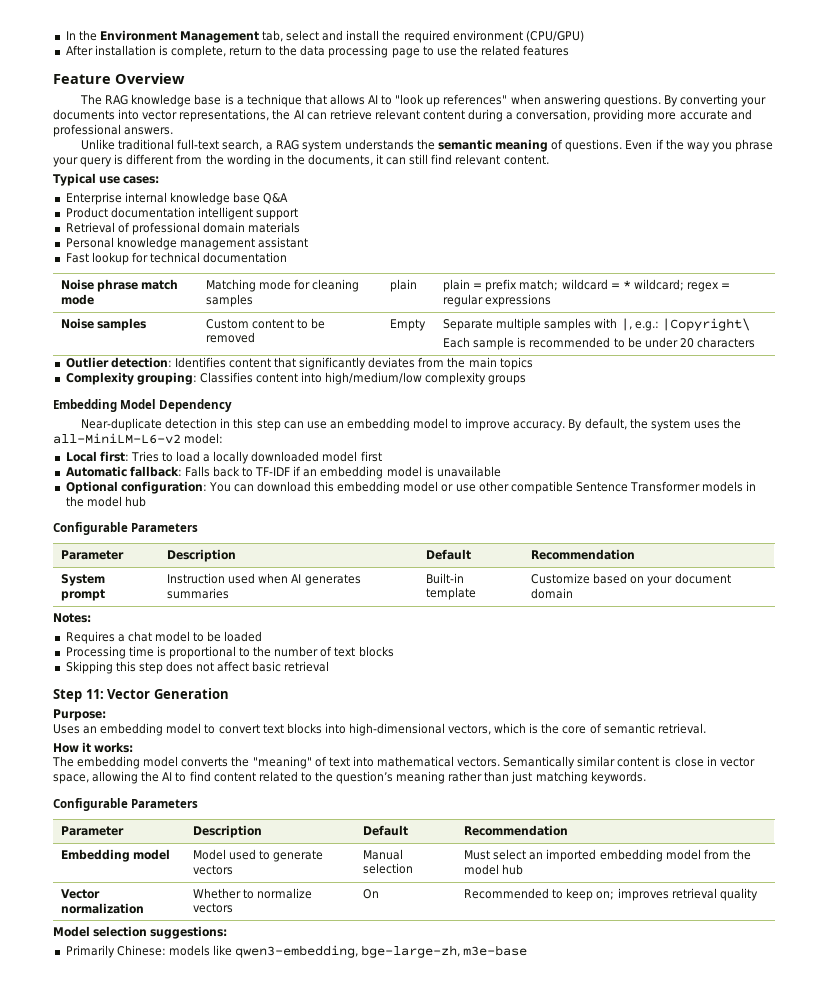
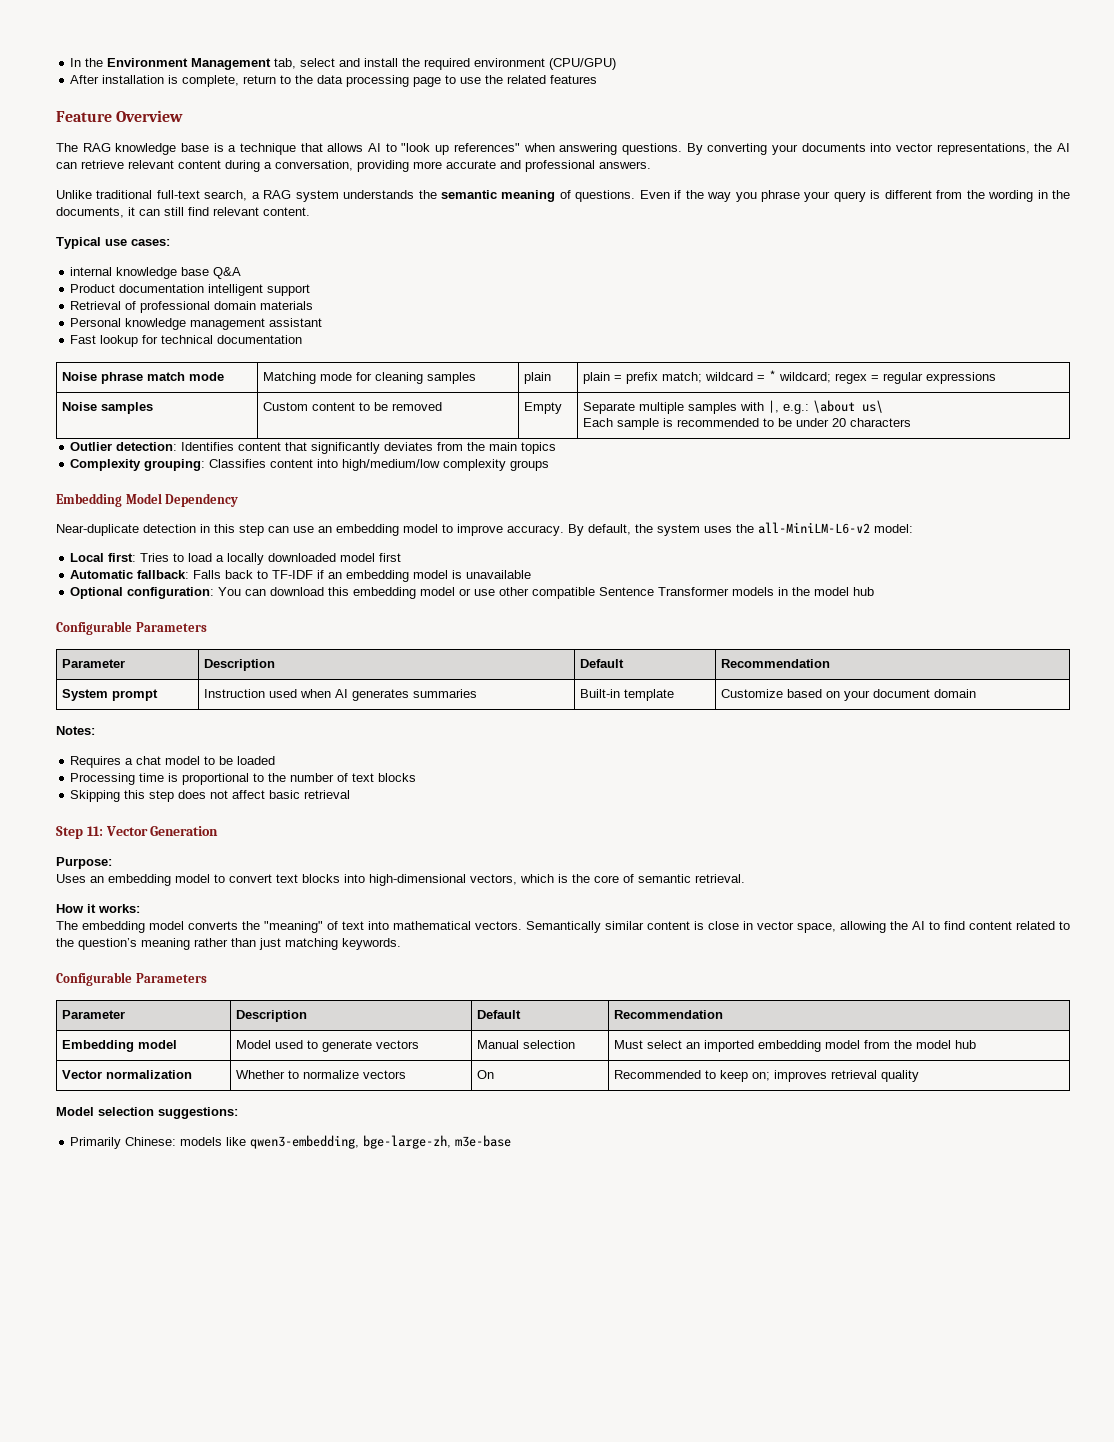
- Enterprise internal knowledge base Q&A
+ internal knowledge base Q&A
- Noise samples | Custom content to be removed | Empty | Separate multiple samples with |, e.g.: |Copyright\
+ Noise samples | Custom content to be removed | Empty | Separate multiple samples with |, e.g.: \about us\

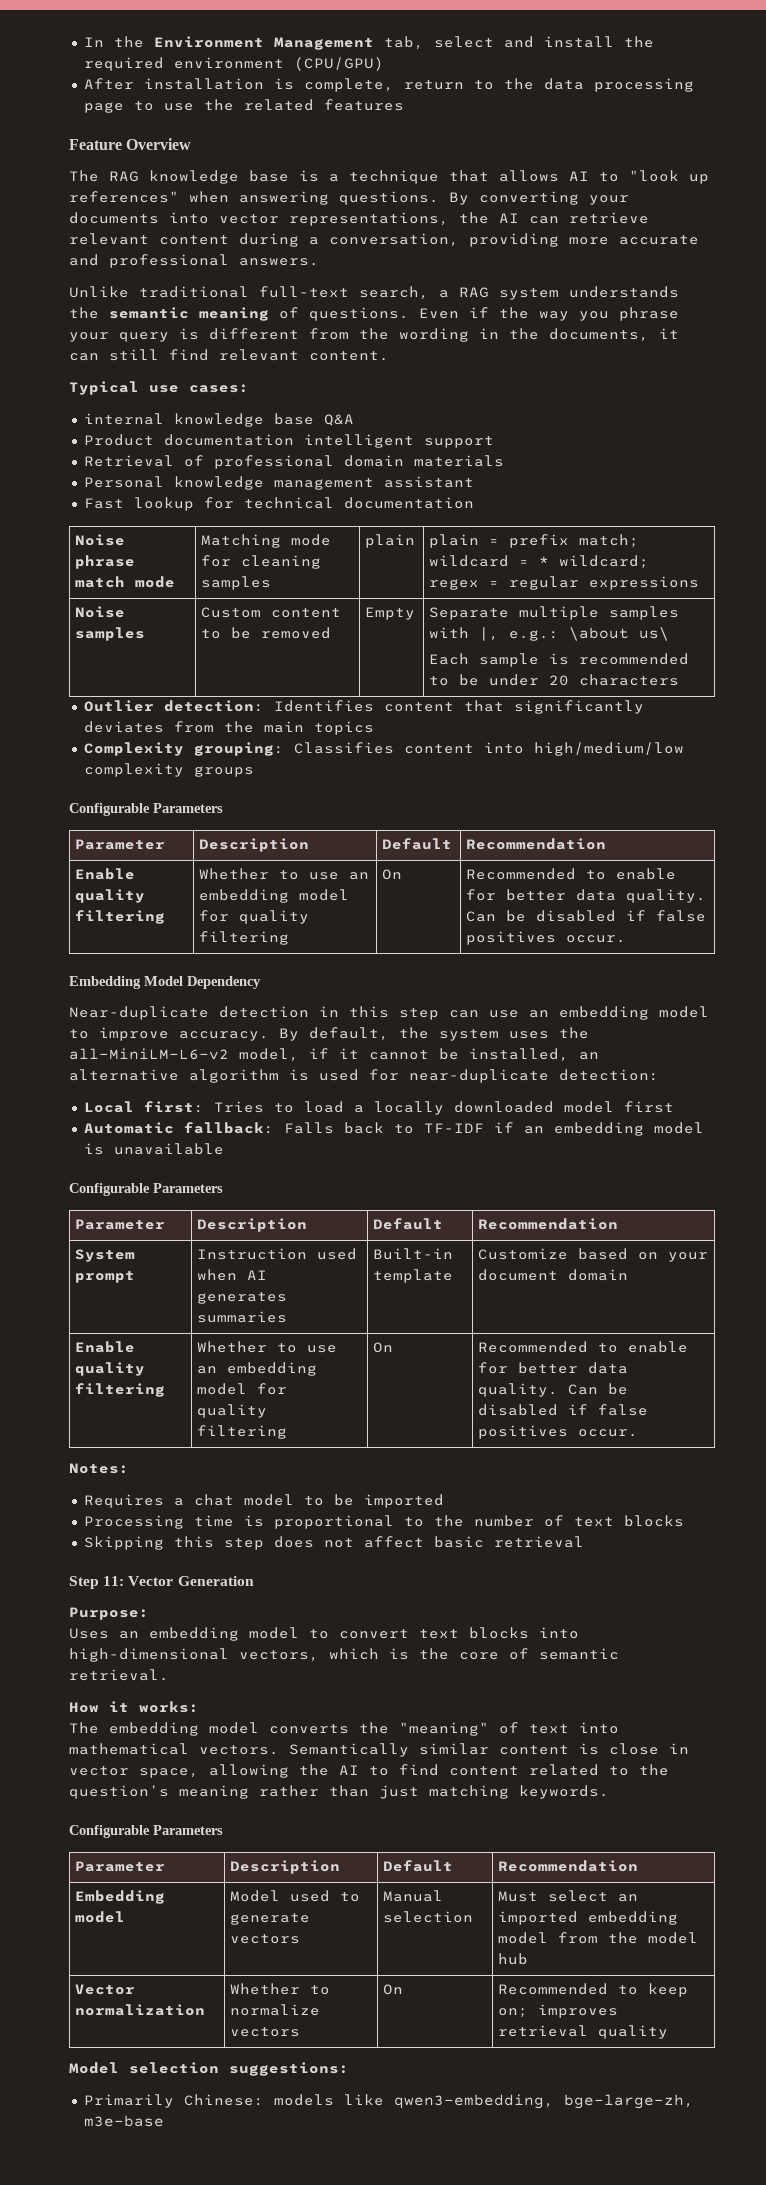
  Complexity grouping: Classifies content into high/medium/low complexity groups
+ Configurable Parameters
+ Parameter | Description | Default | Recommendation
+ Enable quality filtering | Whether to use an embedding model for quality filtering | On | Recommended to enable for better data quality. Can be disabled if false positives occur.
- By default, the system uses the all-MiniLM-L6-v2 model:
+ By default, the system uses the all-MiniLM-L6-v2 model, if it cannot be installed, an alternative algorithm is used for near-duplicate detection:
- Optional configuration: You can download this embedding model or use other compatible Sentence Transformer models in the model hub
  System prompt | Instruction used when AI generates summaries | Built-in template | Customize based on your document domain
+ Enable quality filtering | Whether to use an embedding model for quality filtering | On | Recommended to enable for better data quality. Can be disabled if false positives occur.
- Requires a chat model to be loaded
+ Requires a chat model to be imported

